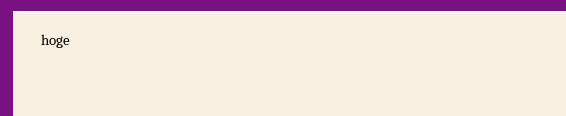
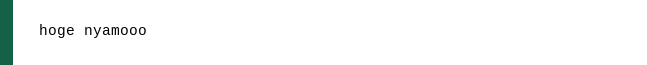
- hoge
+ hoge nyamooo

